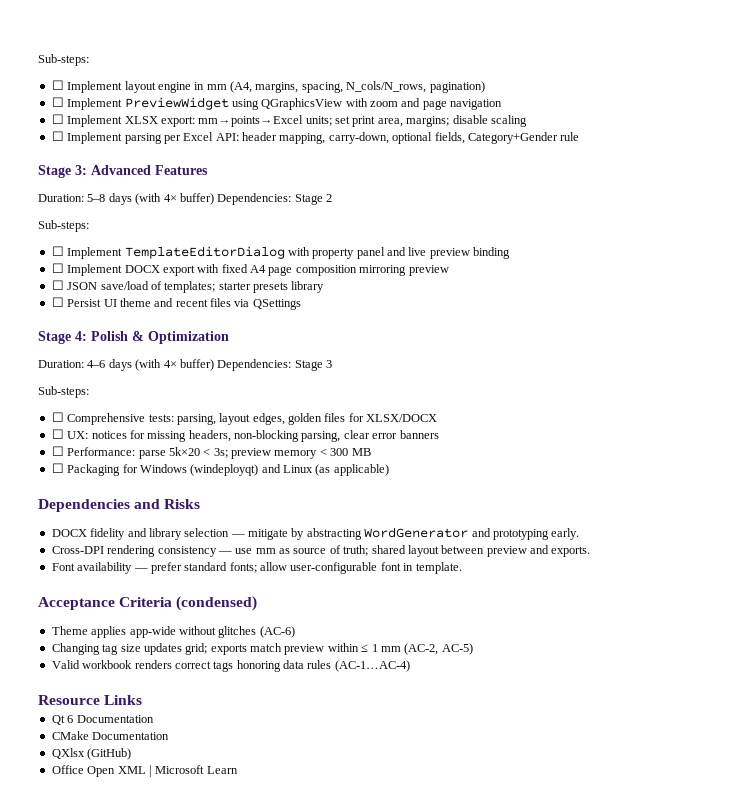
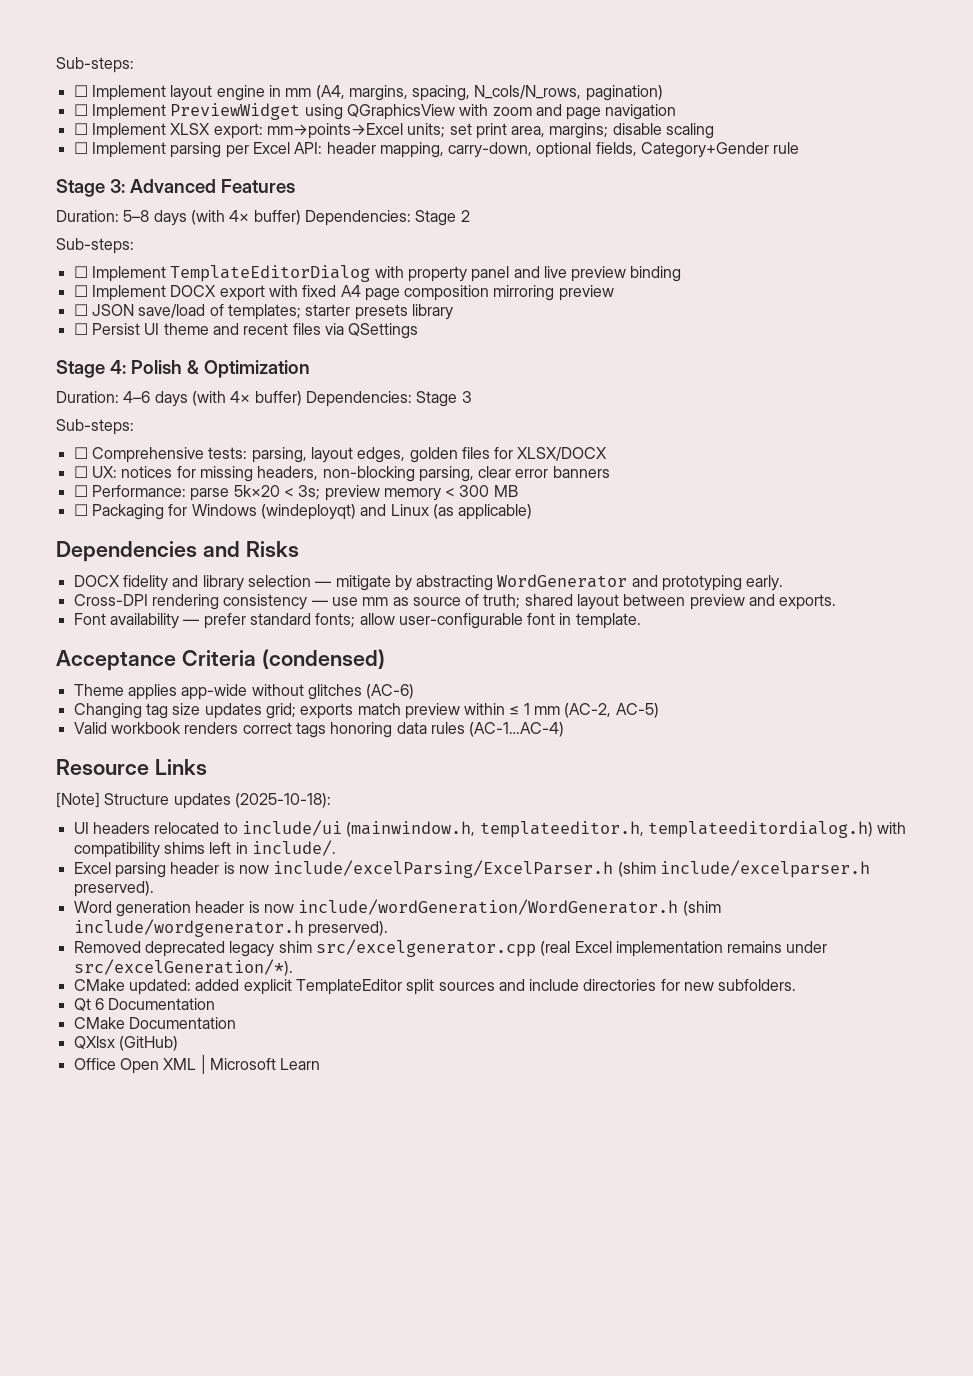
+ [Note] Structure updates (2025-10-18):
+ UI headers relocated to include/ui (mainwindow.h, templateeditor.h, templateeditordialog.h) with compatibility shims left in include/.
+ Excel parsing header is now include/excelParsing/ExcelParser.h (shim include/excelparser.h preserved).
+ Word generation header is now include/wordGeneration/WordGenerator.h (shim include/wordgenerator.h preserved).
+ Removed deprecated legacy shim src/excelgenerator.cpp (real Excel implementation remains under src/excelGeneration/*).
+ CMake updated: added explicit TemplateEditor split sources and include directories for new subfolders.

